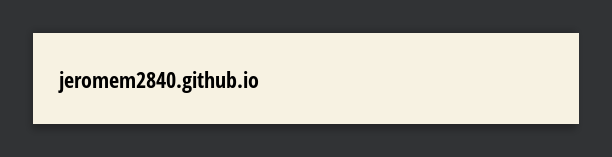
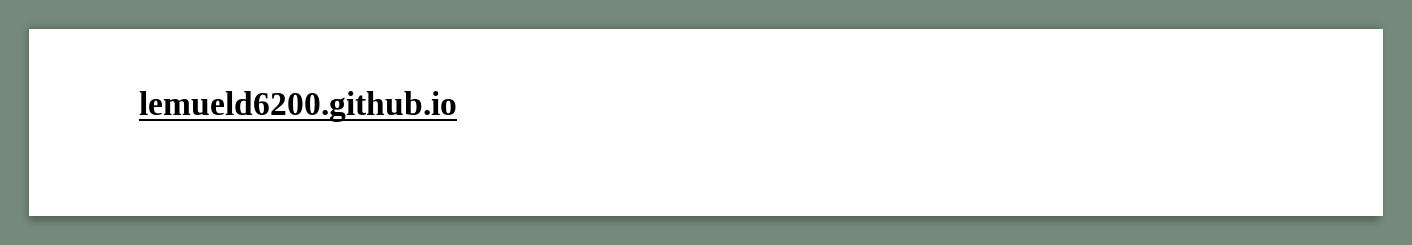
- jeromem2840.github.io
+ lemueld6200.github.io

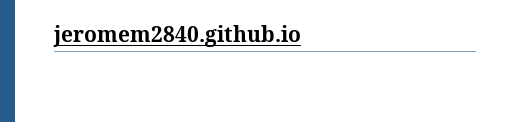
- lemueld6200.github.io
+ jeromem2840.github.io

